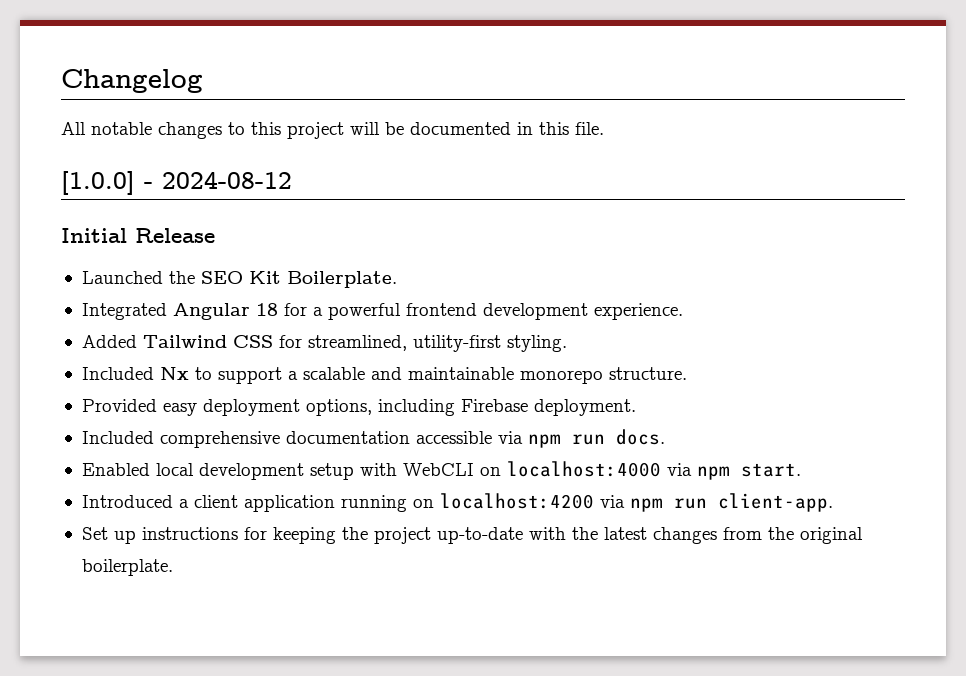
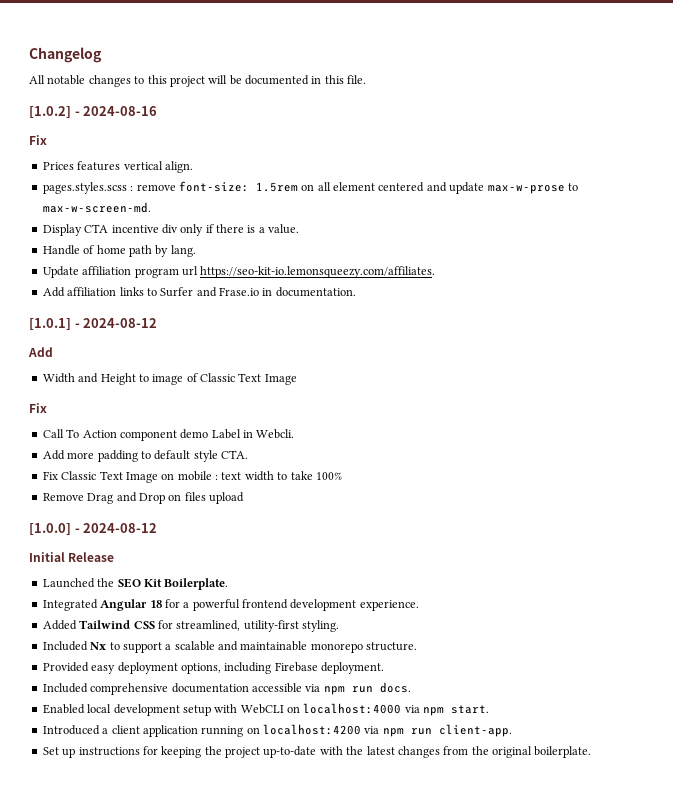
+ [1.0.2] - 2024-08-16
+ Fix
+ Prices features vertical align.
+ pages.styles.scss : remove font-size: 1.5rem on all element centered and update max-w-prose to max-w-screen-md.
+ Display CTA incentive div only if there is a value.
+ Handle of home path by lang.
+ Update affiliation program url https://seo-kit-io.lemonsqueezy.com/affiliates.
+ Add affiliation links to Surfer and Frase.io in documentation.
+ [1.0.1] - 2024-08-12
+ Add
+ Width and Height to image of Classic Text Image
+ Fix
+ Call To Action component demo Label in Webcli.
+ Add more padding to default style CTA.
+ Fix Classic Text Image on mobile : text width to take 100%
+ Remove Drag and Drop on files upload

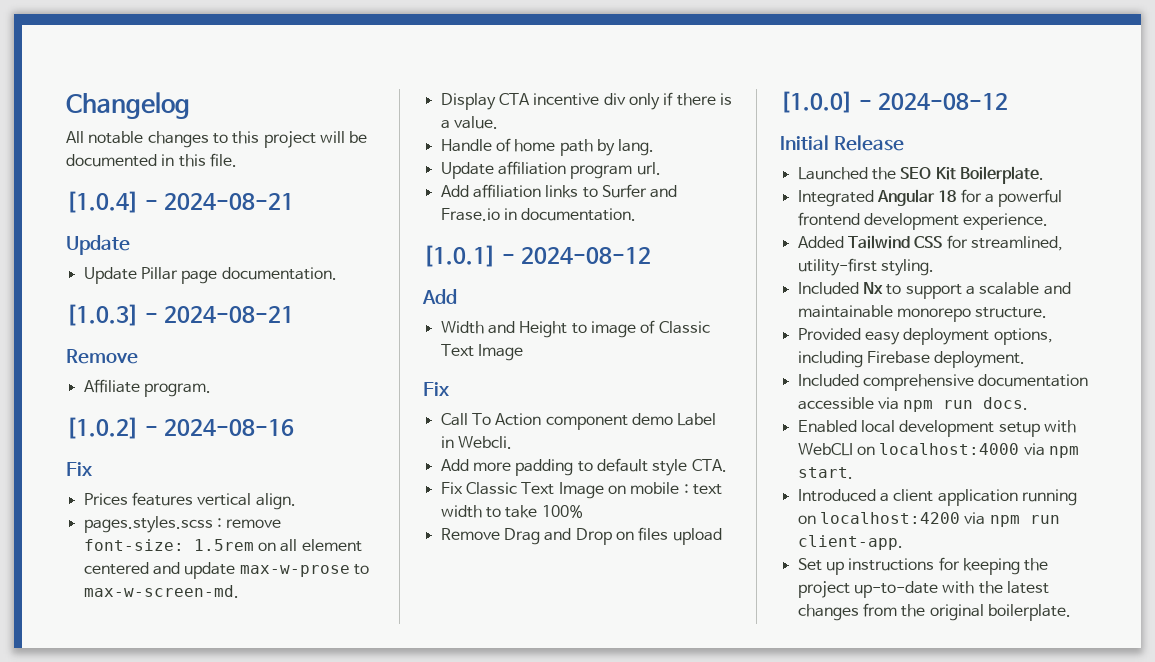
+ [1.0.4] - 2024-08-21
+ Update
+ Update Pillar page documentation.
+ [1.0.3] - 2024-08-21
+ Remove
+ Affiliate program.
- Update affiliation program url https://seo-kit-io.lemonsqueezy.com/affiliates.
+ Update affiliation program url.

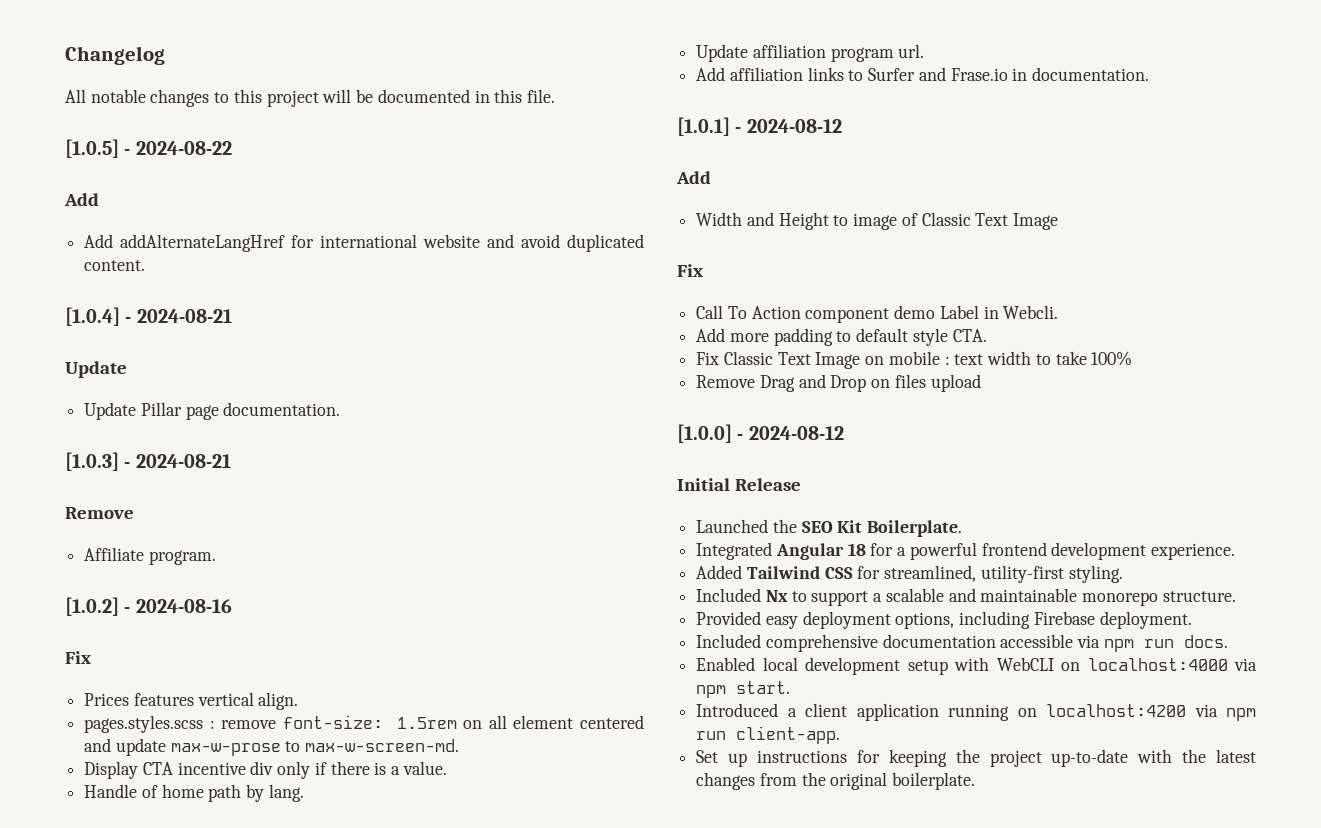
+ [1.0.5] - 2024-08-22
+ Add
+ Add addAlternateLangHref for international website and avoid duplicated content.

